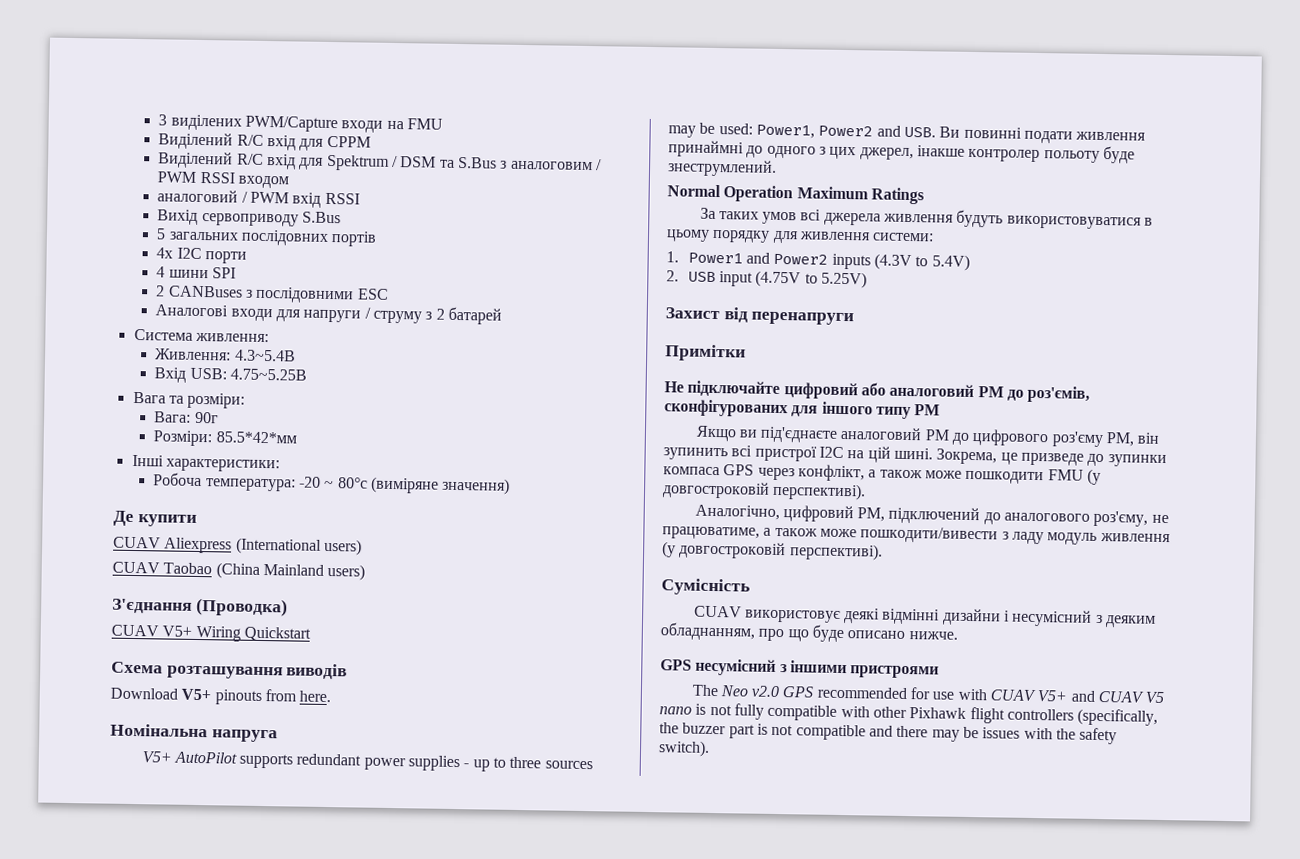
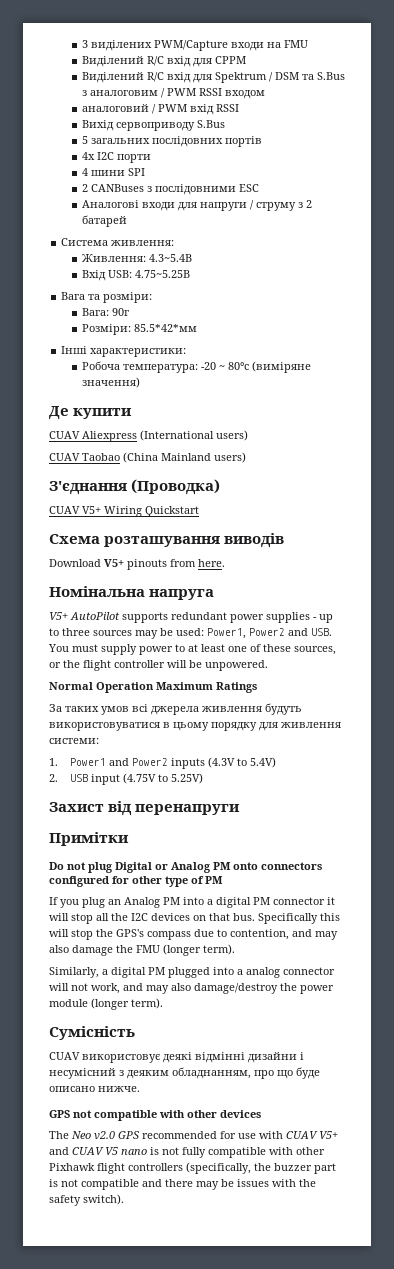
- V5+ AutoPilot supports redundant power supplies - up to three sources may be used: Power1, Power2 and USB. Ви повинні подати живлення принаймні до одного з цих джерел, інакше контролер польоту буде знеструмлений.
+ V5+ AutoPilot supports redundant power supplies - up to three sources may be used: Power1, Power2 and USB. You must supply power to at least one of these sources, or the flight controller will be unpowered.
- Не підключайте цифровий або аналоговий PM до роз'ємів, сконфігурованих для іншого типу PM
- Якщо ви під'єднаєте аналоговий PM до цифрового роз'єму PM, він зупинить всі пристрої I2C на цій шині. Зокрема, це призведе до зупинки компаса GPS через конфлікт, а також може пошкодити FMU (у довгостроковій перспективі).
- Аналогічно, цифровий PM, підключений до аналогового роз'єму, не працюватиме, а також може пошкодити/вивести з ладу модуль живлення (у довгостроковій перспективі).
+ Do not plug Digital or Analog PM onto connectors configured for other type of PM
+ If you plug an Analog PM into a digital PM connector it will stop all the I2C devices on that bus. Specifically this will stop the GPS's compass due to contention, and may also damage the FMU (longer term).
+ Similarly, a digital PM plugged into a analog connector will not work, and may also damage/destroy the power module (longer term).
- GPS несумісний з іншими пристроями
+ GPS not compatible with other devices

